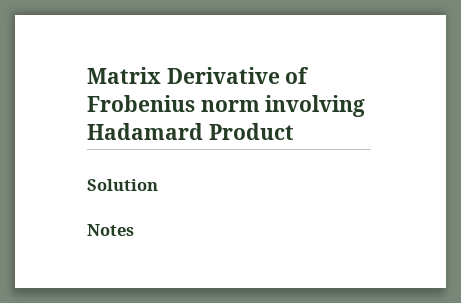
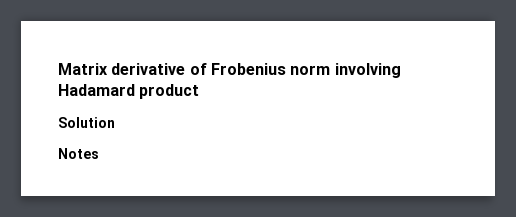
- Matrix Derivative of Frobenius norm involving Hadamard Product
+ Matrix derivative of Frobenius norm involving Hadamard product

